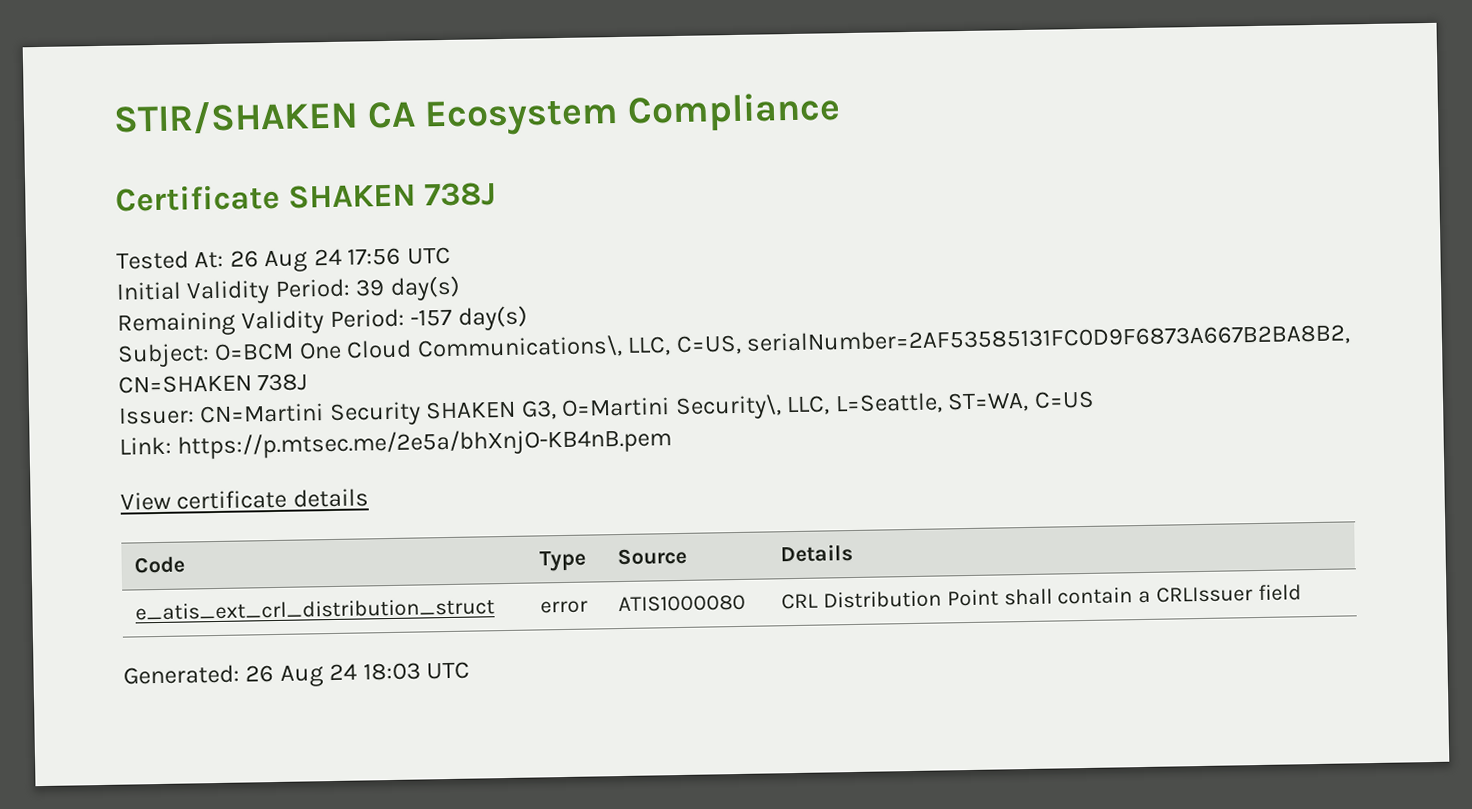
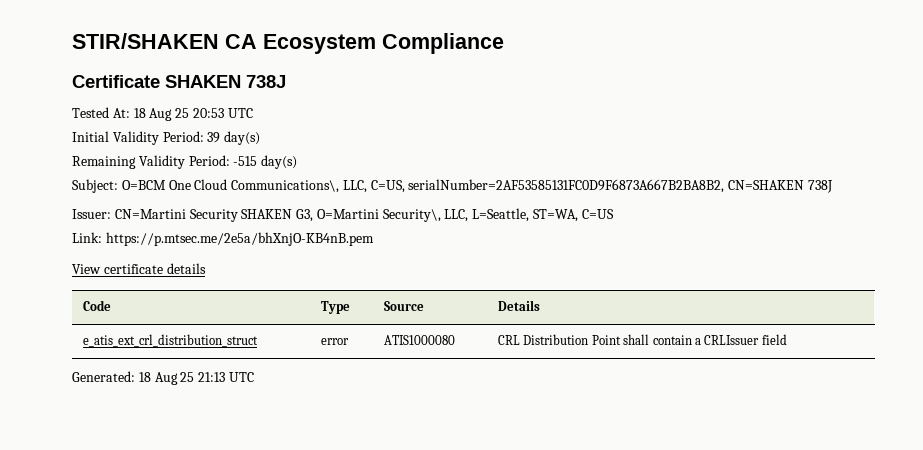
- Tested At: 26 Aug 24 17:56 UTC
+ Tested At: 18 Aug 25 20:53 UTC
- Remaining Validity Period: -157 day(s)
+ Remaining Validity Period: -515 day(s)
- Generated: 26 Aug 24 18:03 UTC
+ Generated: 18 Aug 25 21:13 UTC

